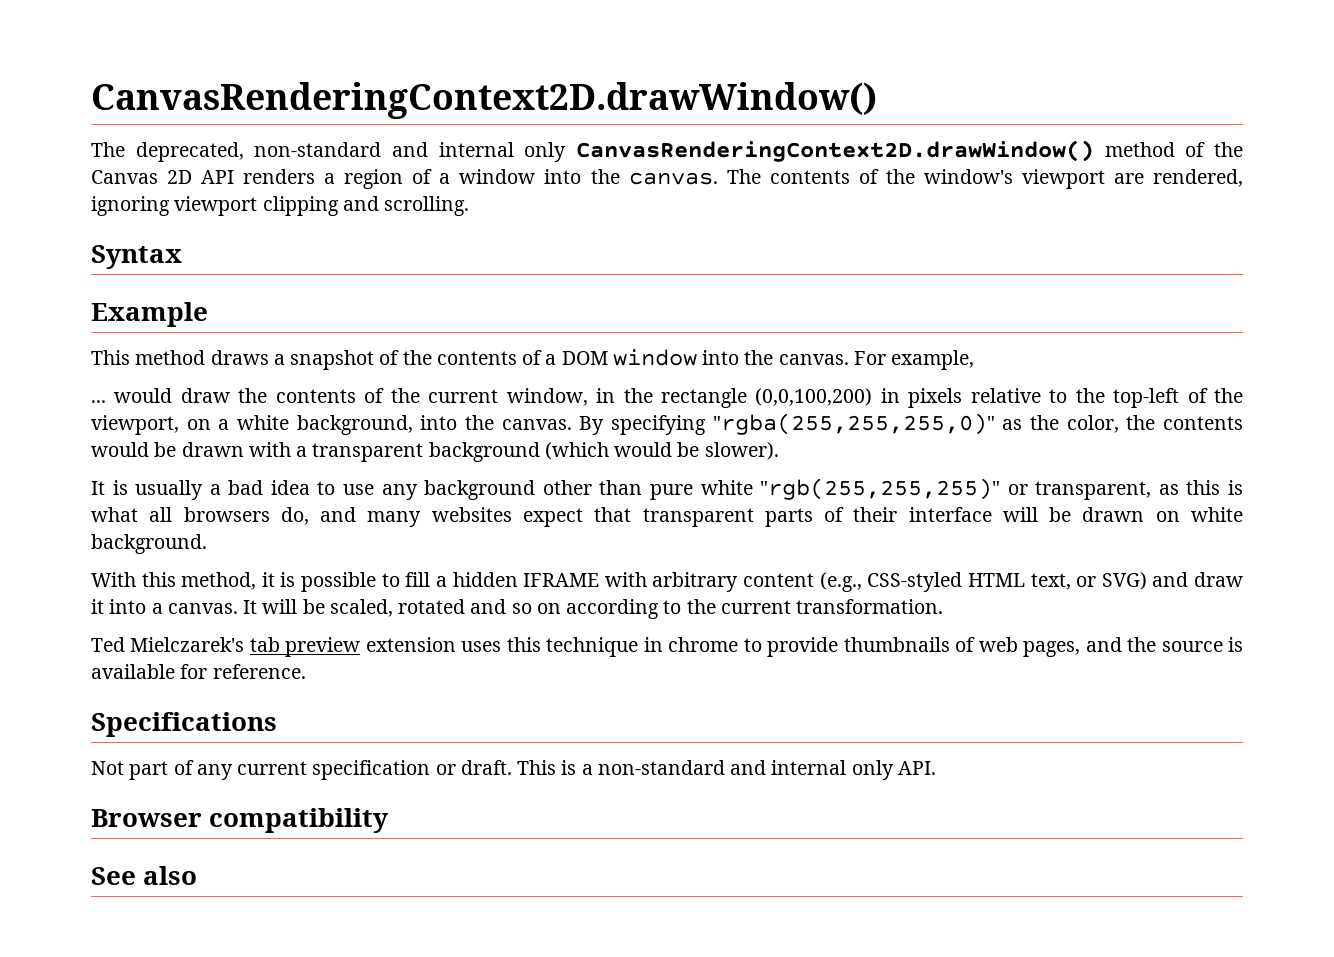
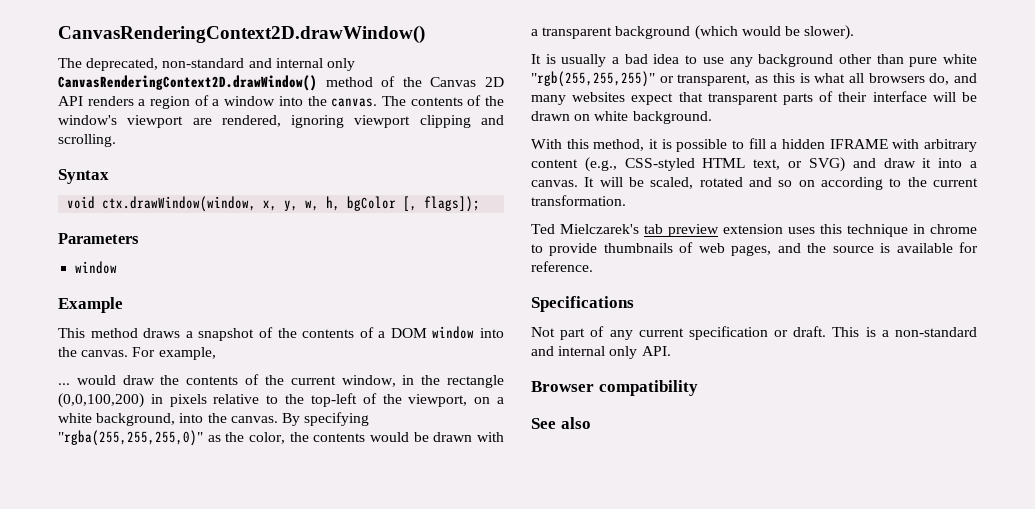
+ void ctx.drawWindow(window, x, y, w, h, bgColor [, flags]);
+ Parameters
+ window

